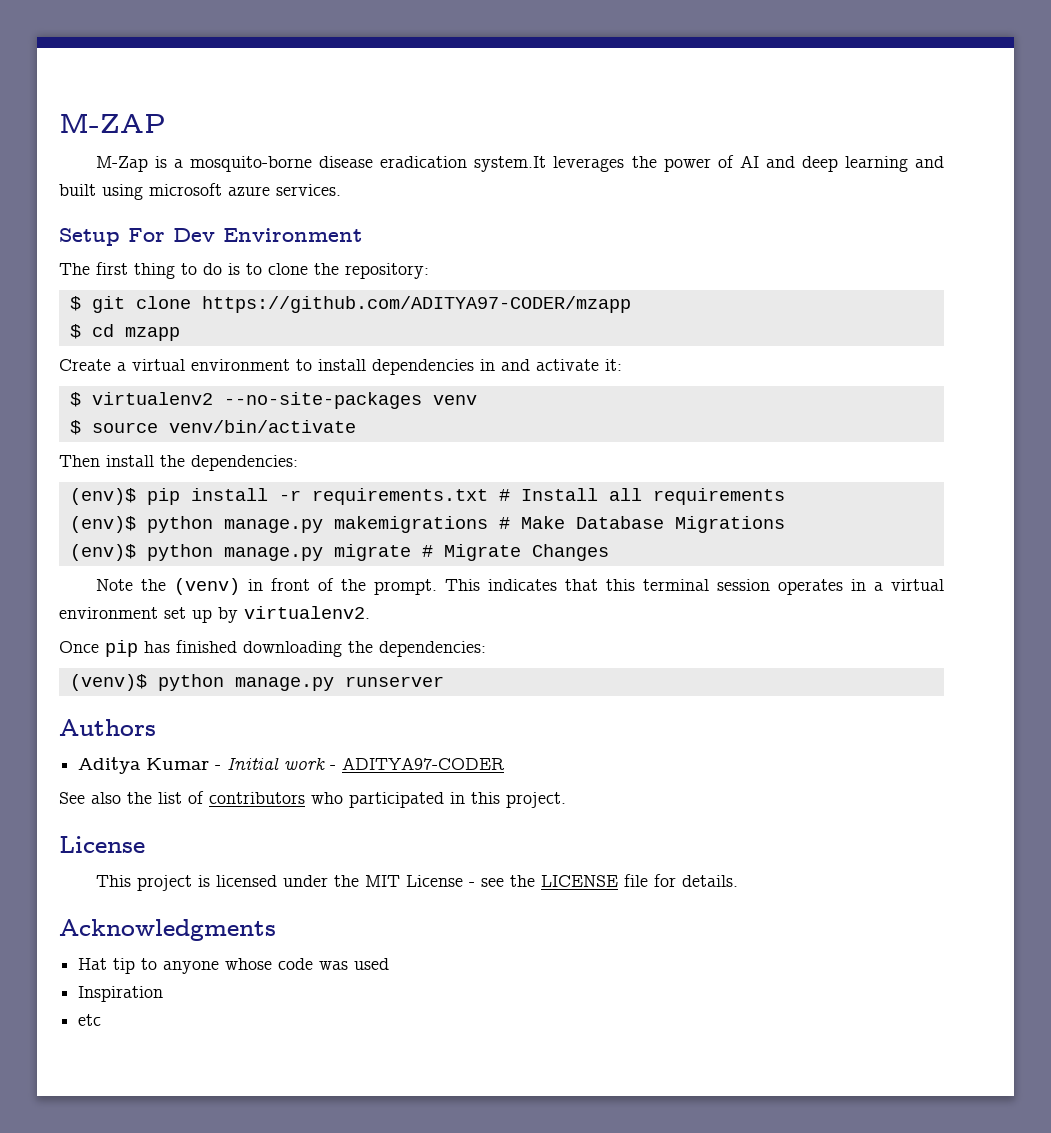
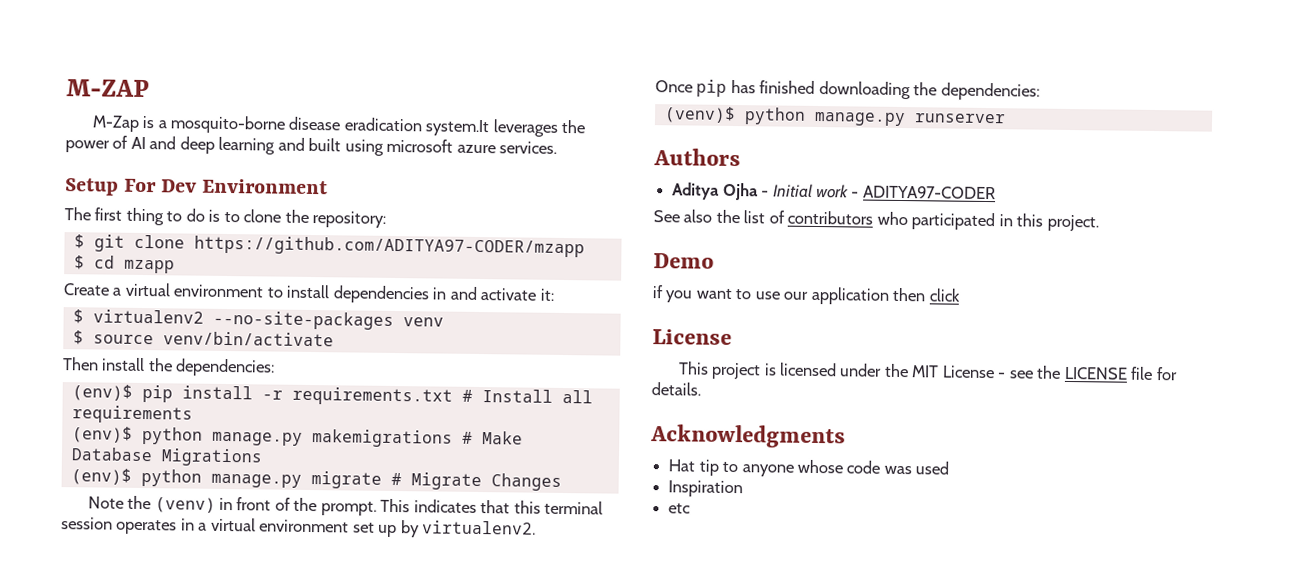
- Aditya Kumar - Initial work - ADITYA97-CODER
+ Aditya Ojha - Initial work - ADITYA97-CODER
+ Demo
+ if you want to use our application then click

